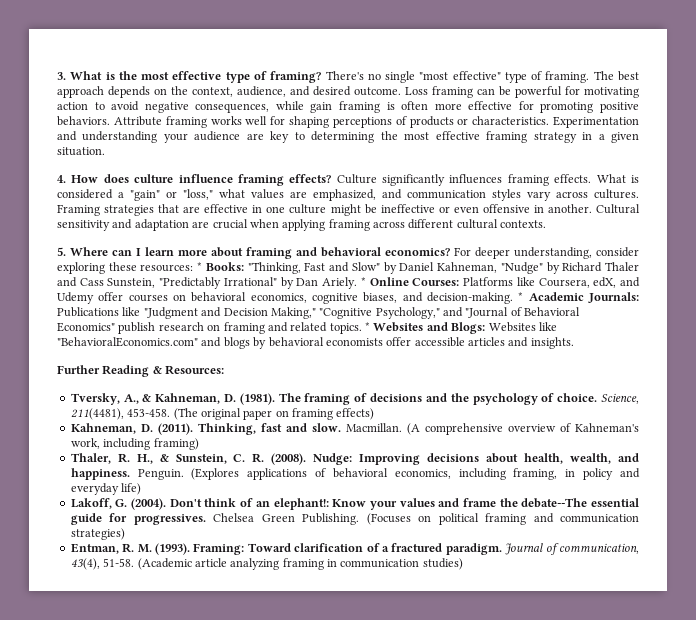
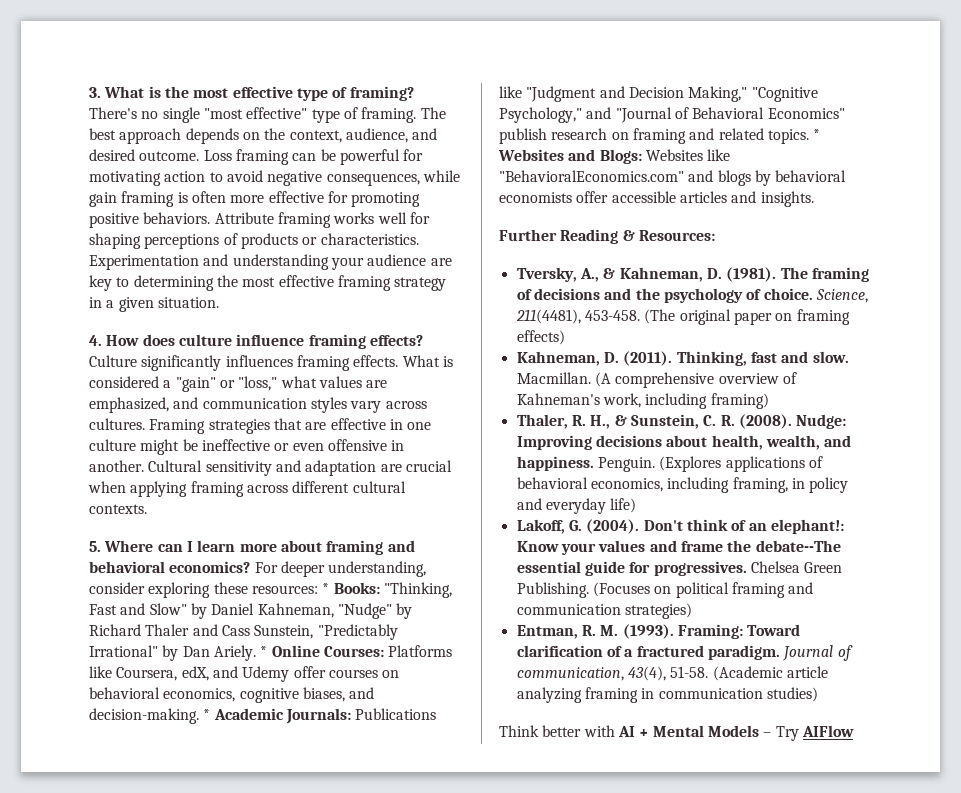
+ Think better with AI + Mental Models – Try AIFlow

